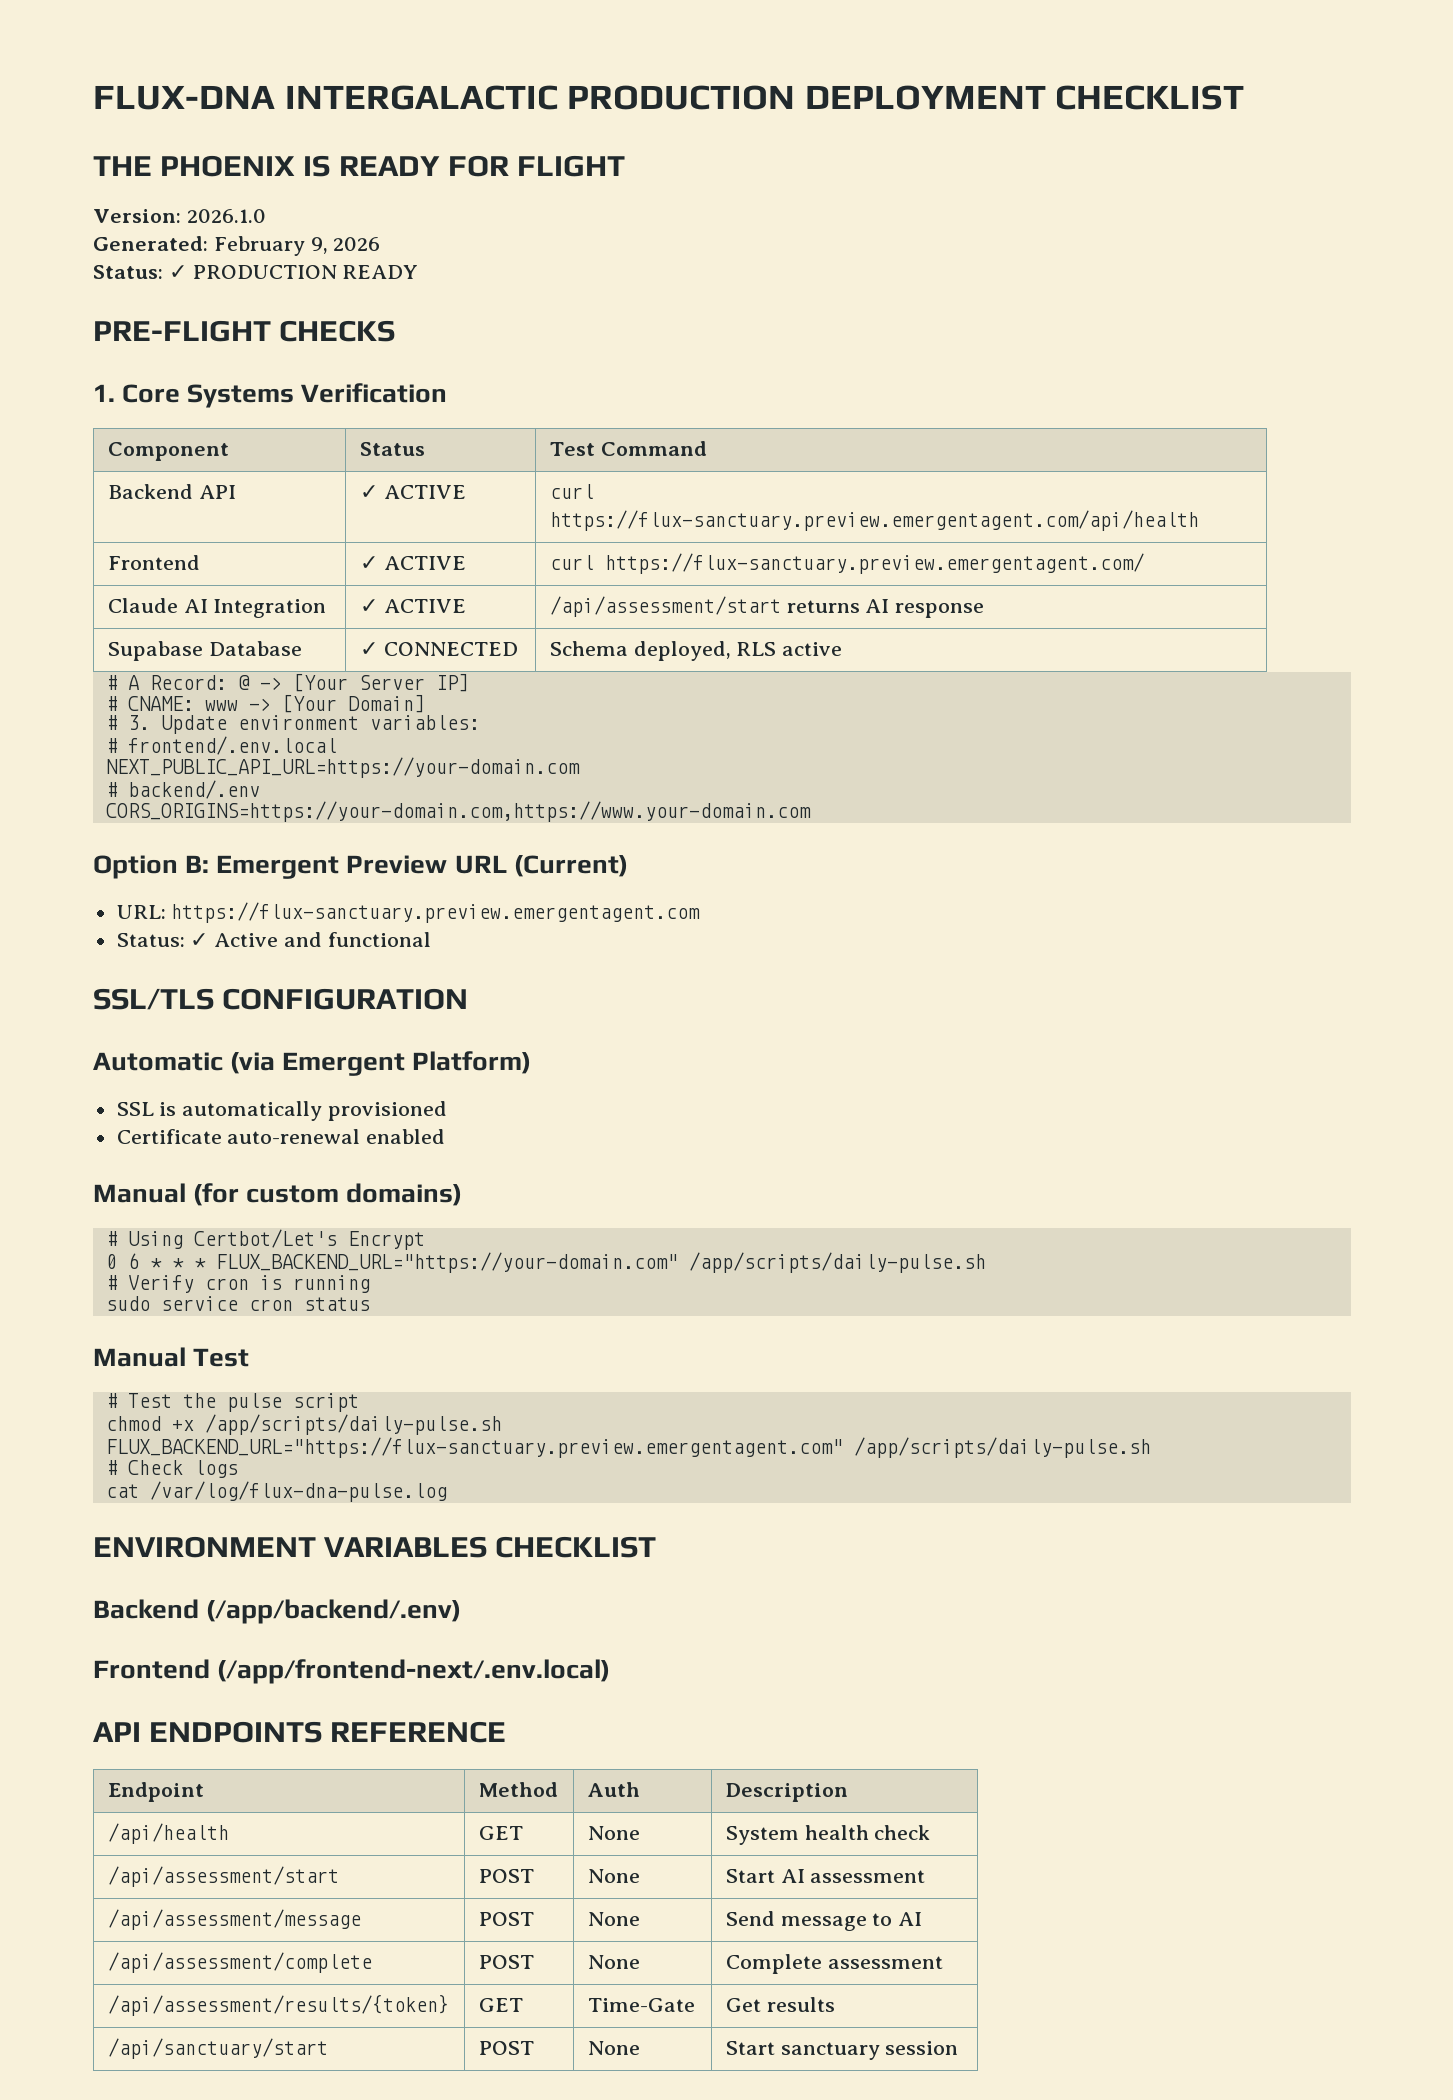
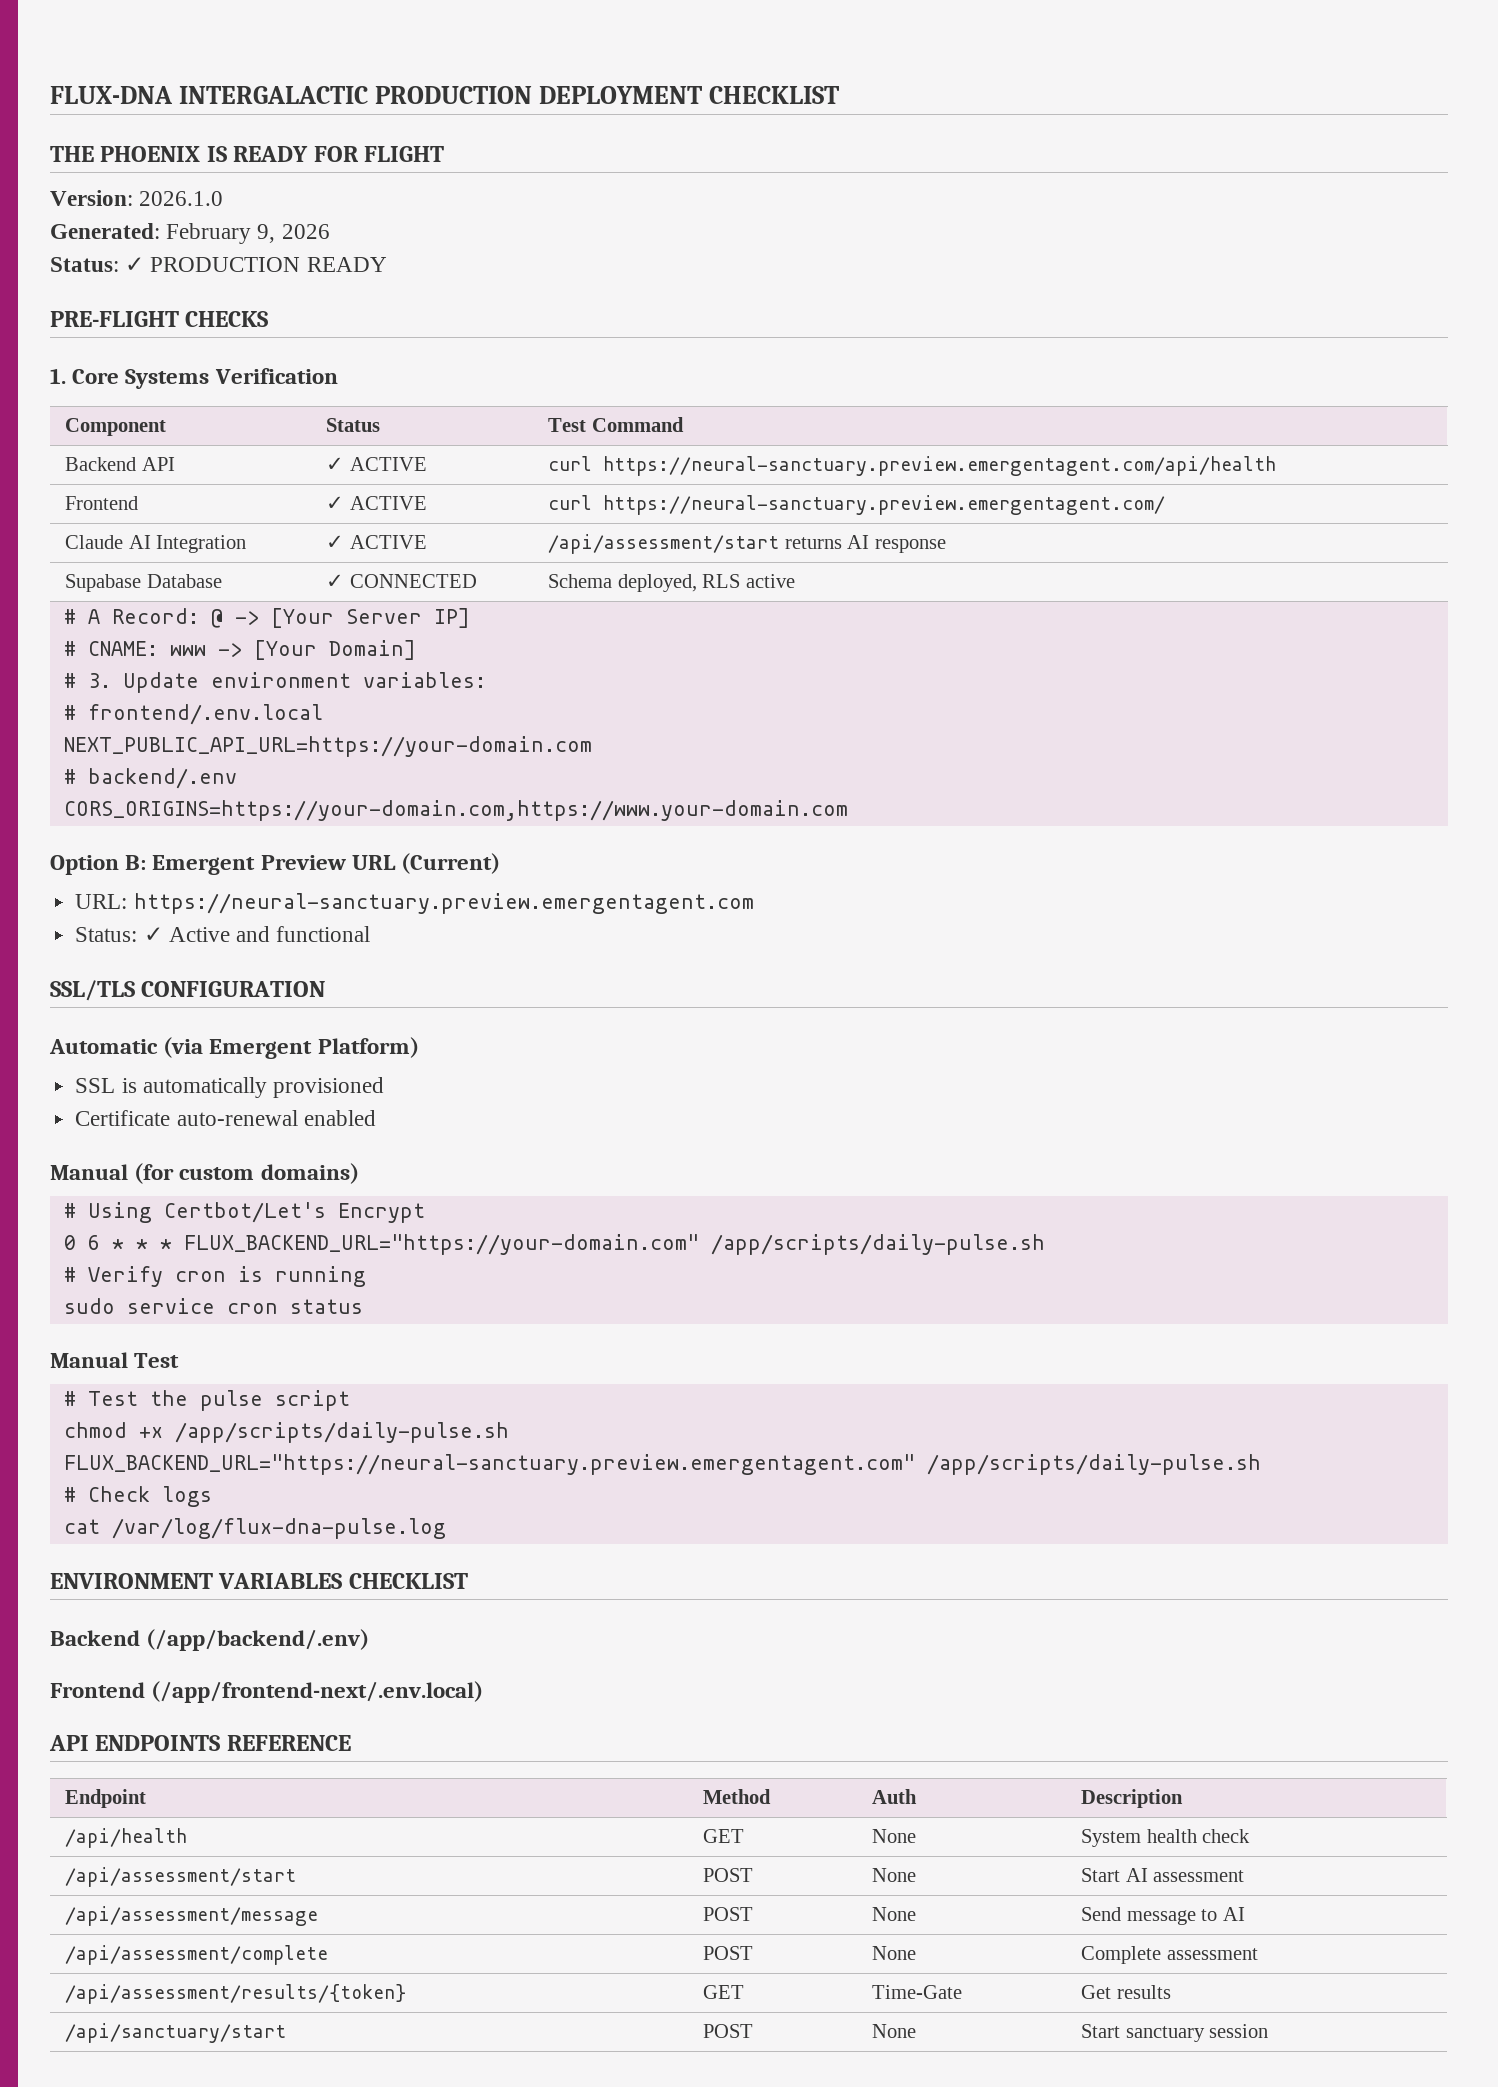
- Backend API | ✓ ACTIVE | curl https://flux-sanctuary.preview.emergentagent.com/api/health
+ Backend API | ✓ ACTIVE | curl https://neural-sanctuary.preview.emergentagent.com/api/health
- Frontend | ✓ ACTIVE | curl https://flux-sanctuary.preview.emergentagent.com/
+ Frontend | ✓ ACTIVE | curl https://neural-sanctuary.preview.emergentagent.com/
- URL: https://flux-sanctuary.preview.emergentagent.com
+ URL: https://neural-sanctuary.preview.emergentagent.com
- FLUX_BACKEND_URL="https://flux-sanctuary.preview.emergentagent.com" /app/scripts/daily-pulse.sh
+ FLUX_BACKEND_URL="https://neural-sanctuary.preview.emergentagent.com" /app/scripts/daily-pulse.sh

